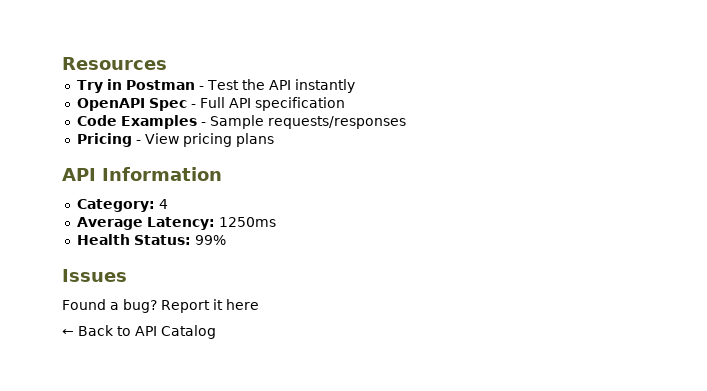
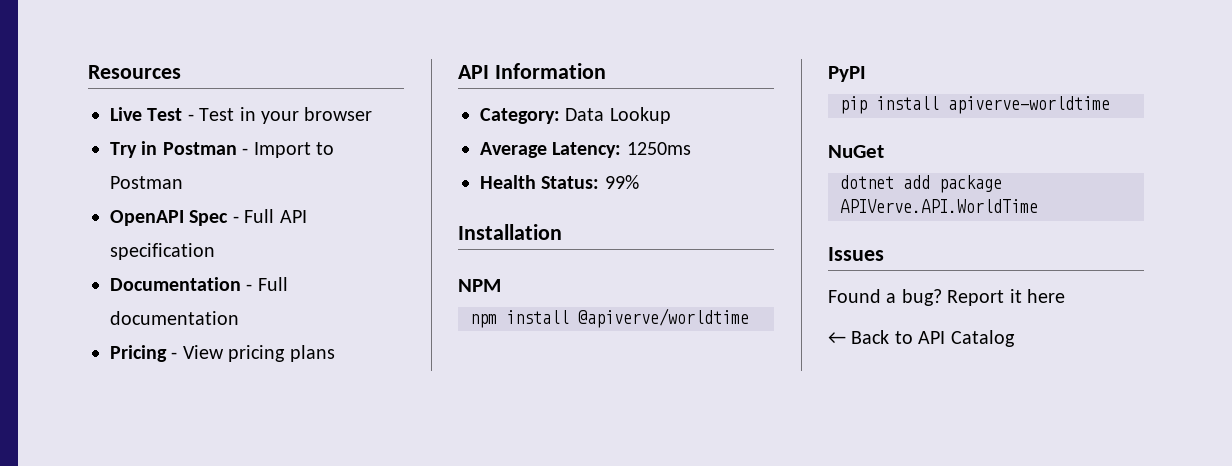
+ Live Test - Test in your browser
- Try in Postman - Test the API instantly
+ Try in Postman - Import to Postman
- Code Examples - Sample requests/responses
+ Documentation - Full documentation
- Category: 4
+ Category: Data Lookup
+ Installation
+ NPM
+ npm install @apiverve/worldtime
+ PyPI
+ pip install apiverve-worldtime
+ NuGet
+ dotnet add package APIVerve.API.WorldTime

